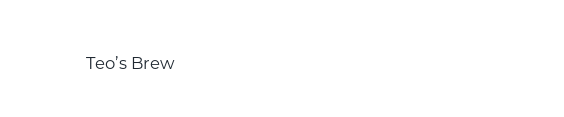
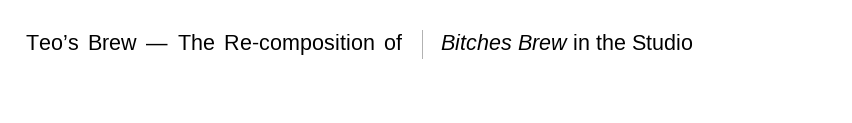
- Teo’s Brew
+ Teo’s Brew — The Re-composition of Bitches Brew in the Studio

